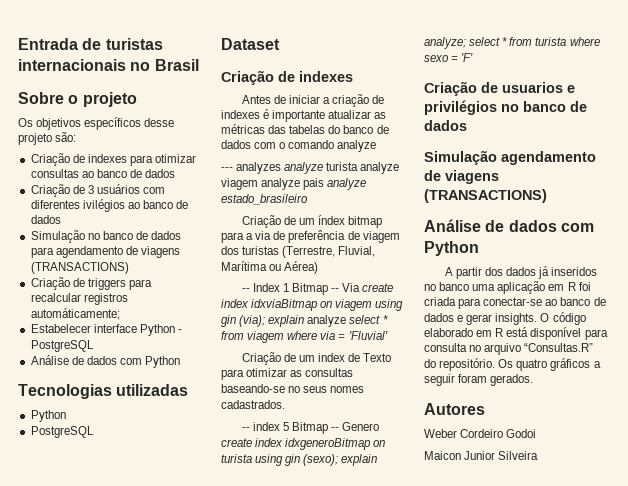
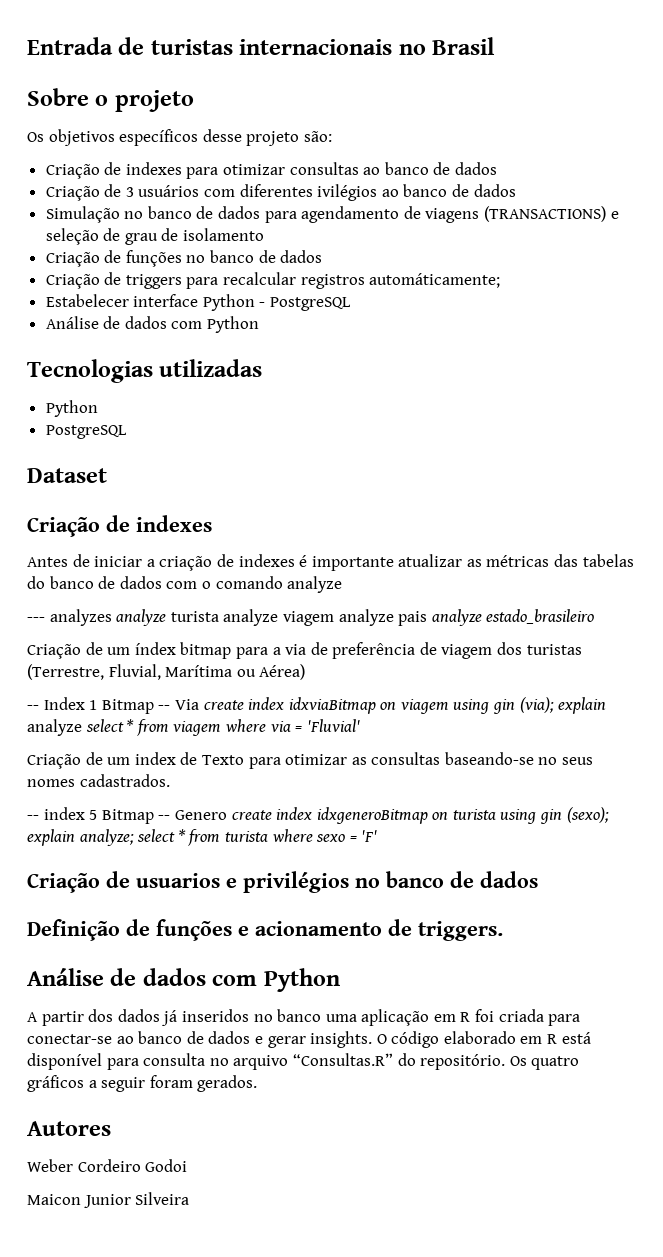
- Simulação no banco de dados para agendamento de viagens (TRANSACTIONS)
+ Simulação no banco de dados para agendamento de viagens (TRANSACTIONS) e seleção de grau de isolamento
+ Criação de funções no banco de dados
- Simulação agendamento de viagens (TRANSACTIONS)
+ Definição de funções e acionamento de triggers.

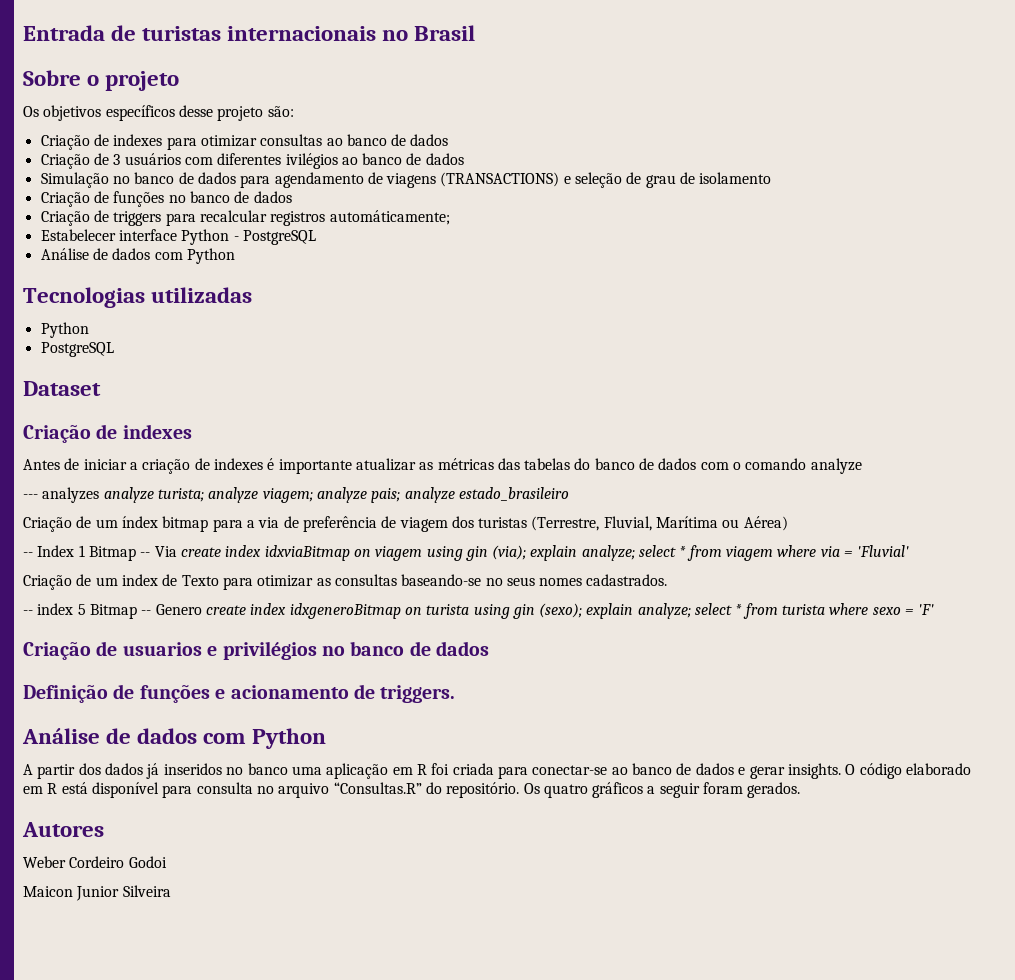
- --- analyzes analyze turista analyze viagem analyze pais analyze estado_brasileiro
+ --- analyzes analyze turista; analyze viagem; analyze pais; analyze estado_brasileiro
- -- Index 1 Bitmap -- Via create index idxviaBitmap on viagem using gin (via); explain analyze select * from viagem where via = 'Fluvial'
+ -- Index 1 Bitmap -- Via create index idxviaBitmap on viagem using gin (via); explain analyze; select * from viagem where via = 'Fluvial'

